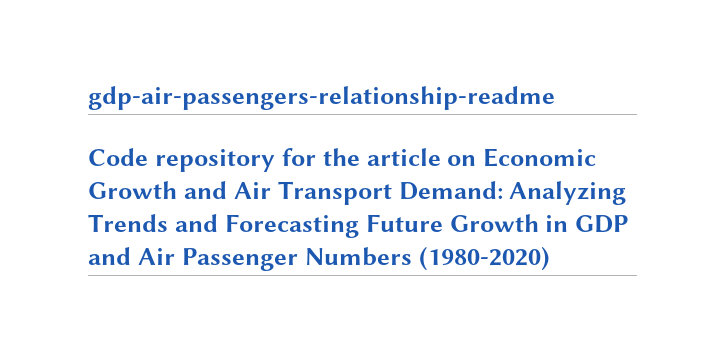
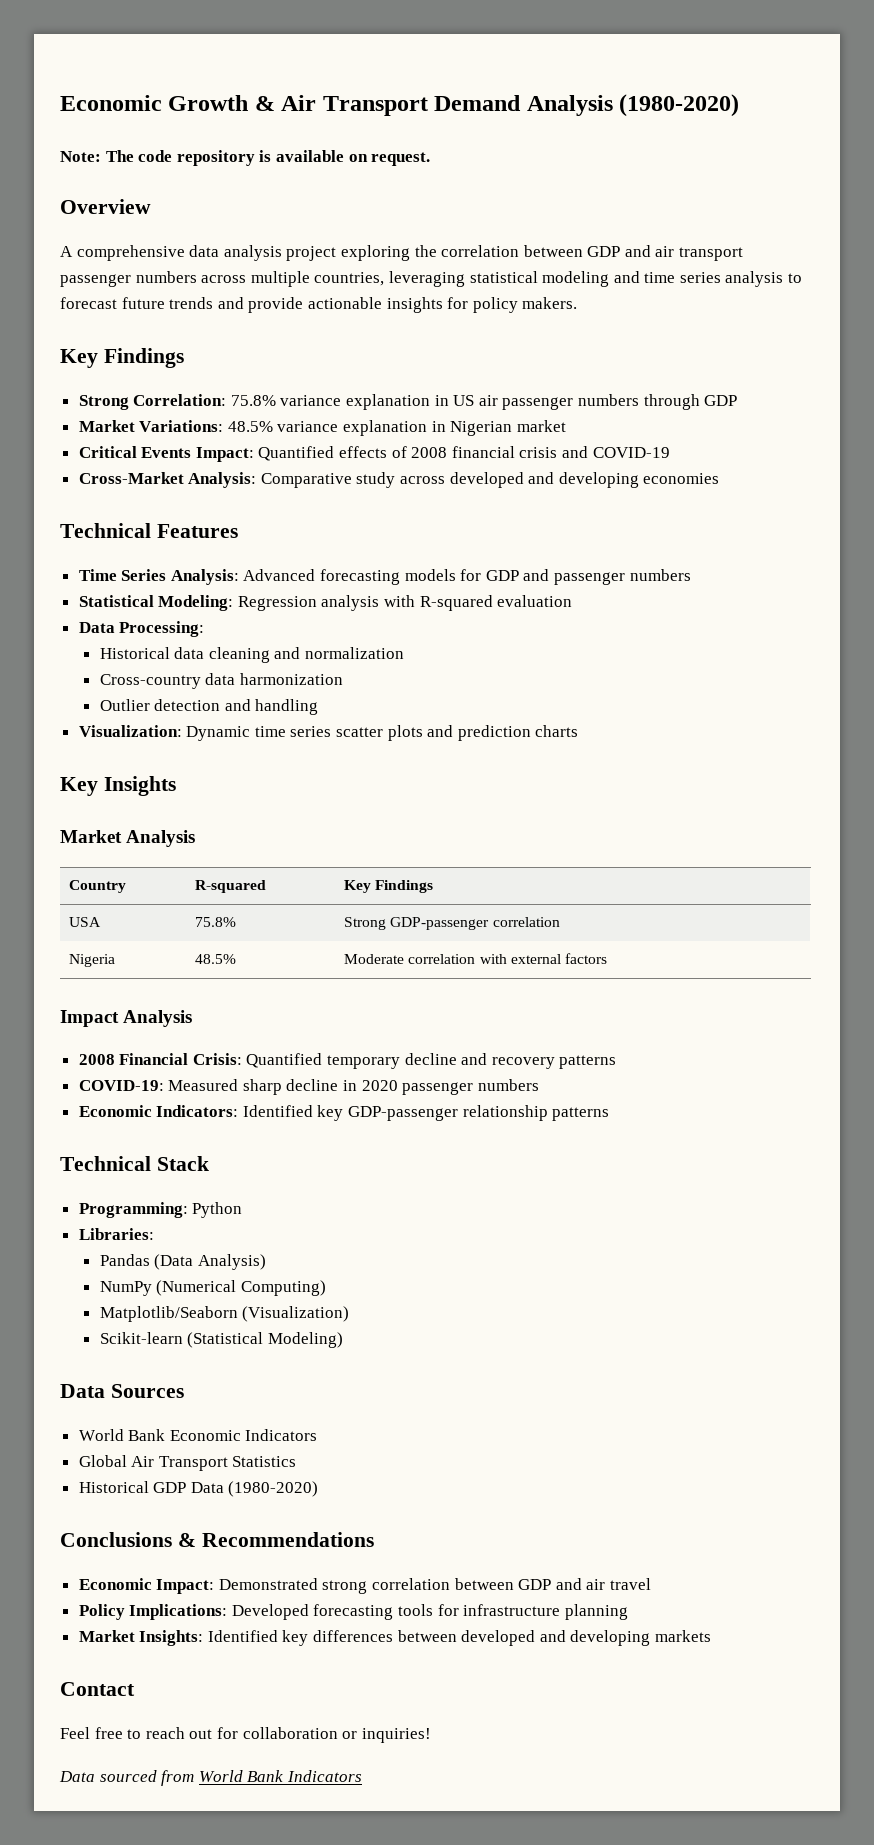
- gdp-air-passengers-relationship-readme
- Code repository for the article on Economic Growth and Air Transport Demand: Analyzing Trends and Forecasting Future Growth in GDP and Air Passenger Numbers (1980-2020)
+ Economic Growth & Air Transport Demand Analysis (1980-2020)
+ Note: The code repository is available on request.
+ Overview
+ A comprehensive data analysis project exploring the correlation between GDP and air transport passenger numbers across multiple countries, leveraging statistical modeling and time series analysis to forecast future trends and provide actionable insights for policy makers.
+ Key Findings
+ Strong Correlation: 75.8% variance explanation in US air passenger numbers through GDP
+ Market Variations: 48.5% variance explanation in Nigerian market
+ Critical Events Impact: Quantified effects of 2008 financial crisis and COVID-19
+ Cross-Market Analysis: Comparative study across developed and developing economies
+ Technical Features
+ Time Series Analysis: Advanced forecasting models for GDP and passenger numbers
+ Statistical Modeling: Regression analysis with R-squared evaluation
+ Data Processing:
+ Historical data cleaning and normalization
+ Cross-country data harmonization
+ Outlier detection and handling
+ Visualization: Dynamic time series scatter plots and prediction charts
+ Key Insights
+ Market Analysis
+ Country | R-squared | Key Findings
+ USA | 75.8% | Strong GDP-passenger correlation
+ Nigeria | 48.5% | Moderate correlation with external factors
+ Impact Analysis
+ 2008 Financial Crisis: Quantified temporary decline and recovery patterns
+ COVID-19: Measured sharp decline in 2020 passenger numbers
+ Economic Indicators: Identified key GDP-passenger relationship patterns
+ Technical Stack
+ Programming: Python
+ Libraries:
+ Pandas (Data Analysis)
+ NumPy (Numerical Computing)
+ Matplotlib/Seaborn (Visualization)
+ Scikit-learn (Statistical Modeling)
+ Data Sources
+ World Bank Economic Indicators
+ Global Air Transport Statistics
+ Historical GDP Data (1980-2020)
+ Conclusions & Recommendations
+ Economic Impact: Demonstrated strong correlation between GDP and air travel
+ Policy Implications: Developed forecasting tools for infrastructure planning
+ Market Insights: Identified key differences between developed and developing markets
+ Contact
+ Feel free to reach out for collaboration or inquiries!
+ Data sourced from World Bank Indicators

